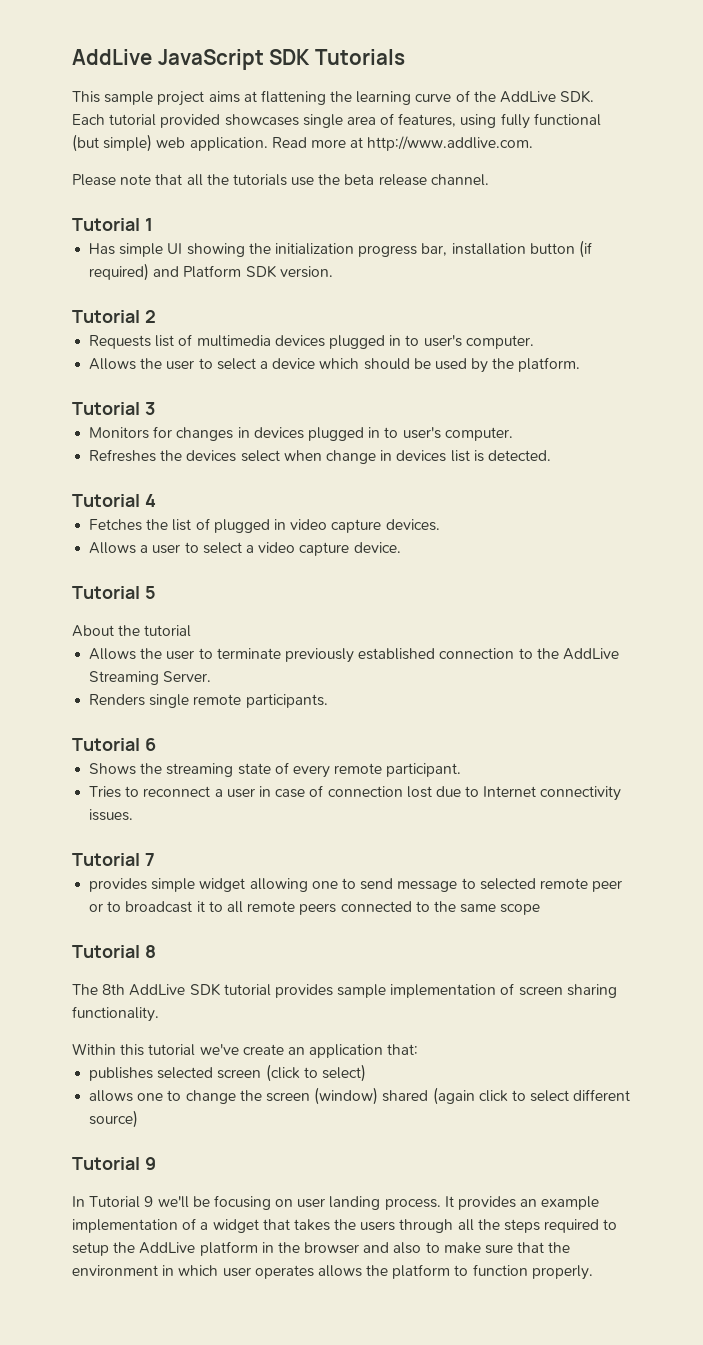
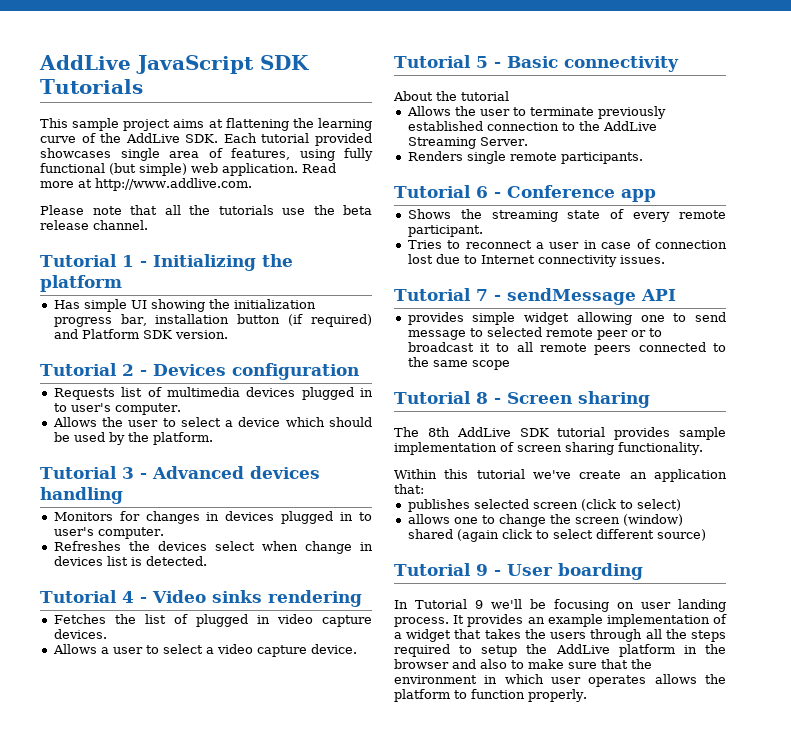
- Tutorial 1
+ Tutorial 1 - Initializing the platform
- Tutorial 2
+ Tutorial 2 - Devices configuration
- Tutorial 3
+ Tutorial 3 - Advanced devices handling
- Tutorial 4
+ Tutorial 4 - Video sinks rendering
- Tutorial 5
+ Tutorial 5 - Basic connectivity
- Tutorial 6
+ Tutorial 6 - Conference app
- Tutorial 7
+ Tutorial 7 - sendMessage API
- Tutorial 8
+ Tutorial 8 - Screen sharing
  allows one to change the screen (window) shared (again click to select different source)
- Tutorial 9
+ Tutorial 9 - User boarding

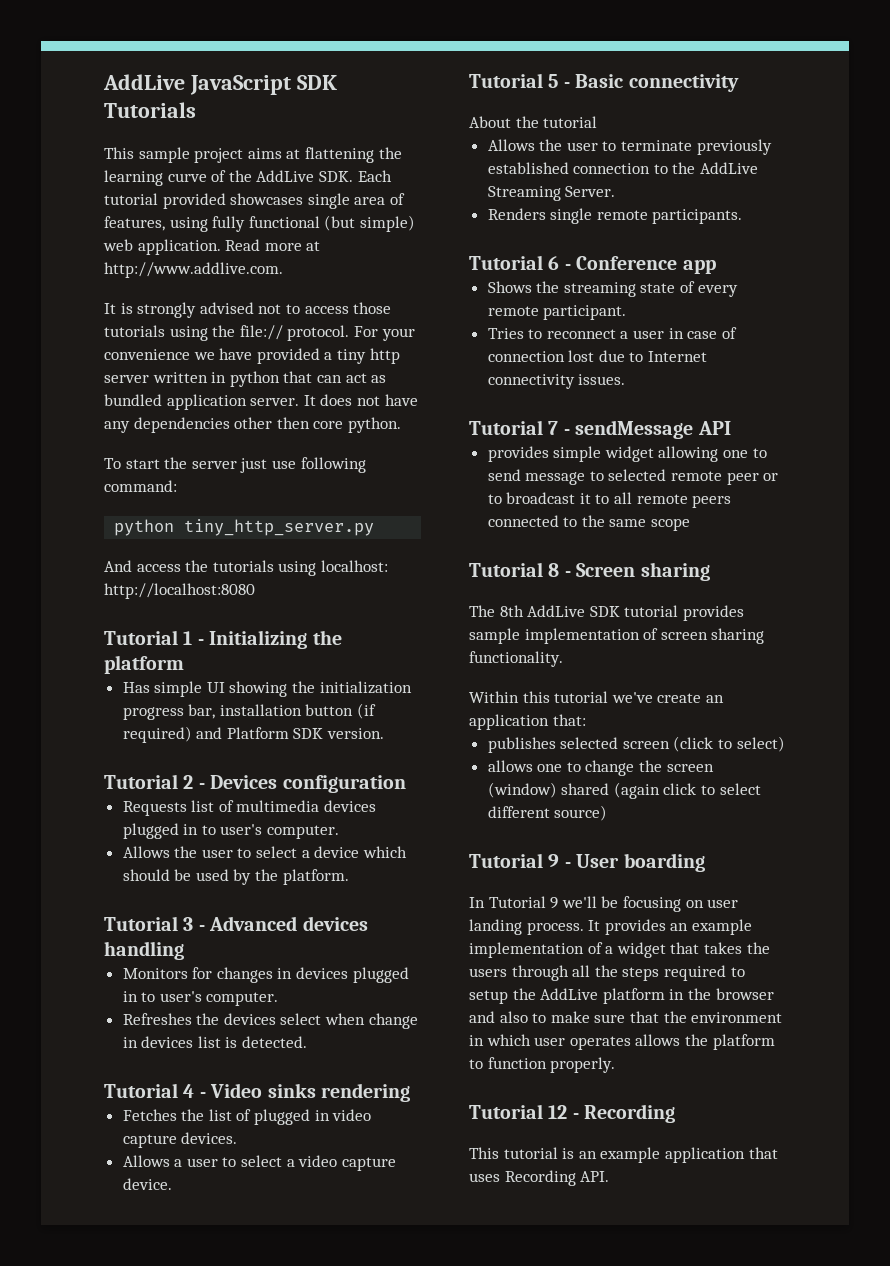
- Please note that all the tutorials use the beta release channel.
+ It is strongly advised not to access those tutorials using the file:// protocol. For your convenience we have provided a tiny http server written in python that can act as bundled application server. It does not have any dependencies other then core python.
+ To start the server just use following command:
+ python tiny_http_server.py
+ And access the tutorials using localhost: http://localhost:8080
+ Tutorial 12 - Recording
+ This tutorial is an example application that uses Recording API.

